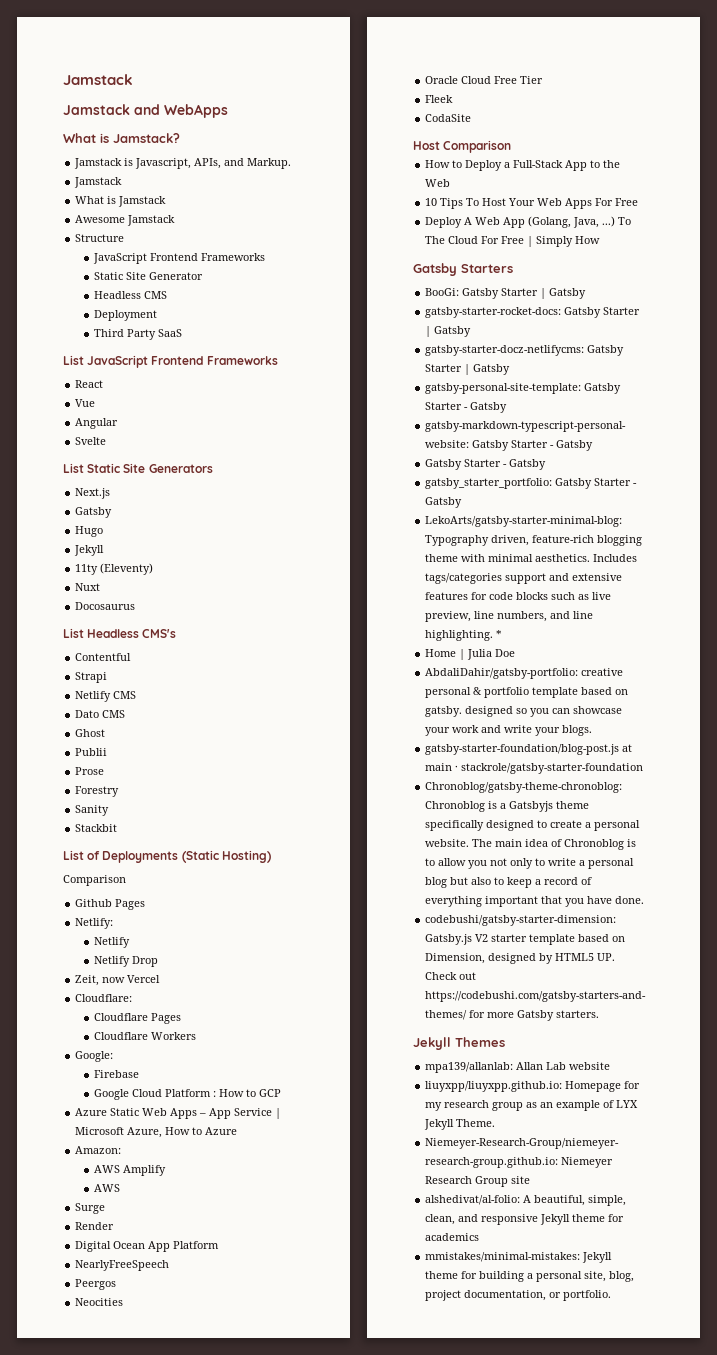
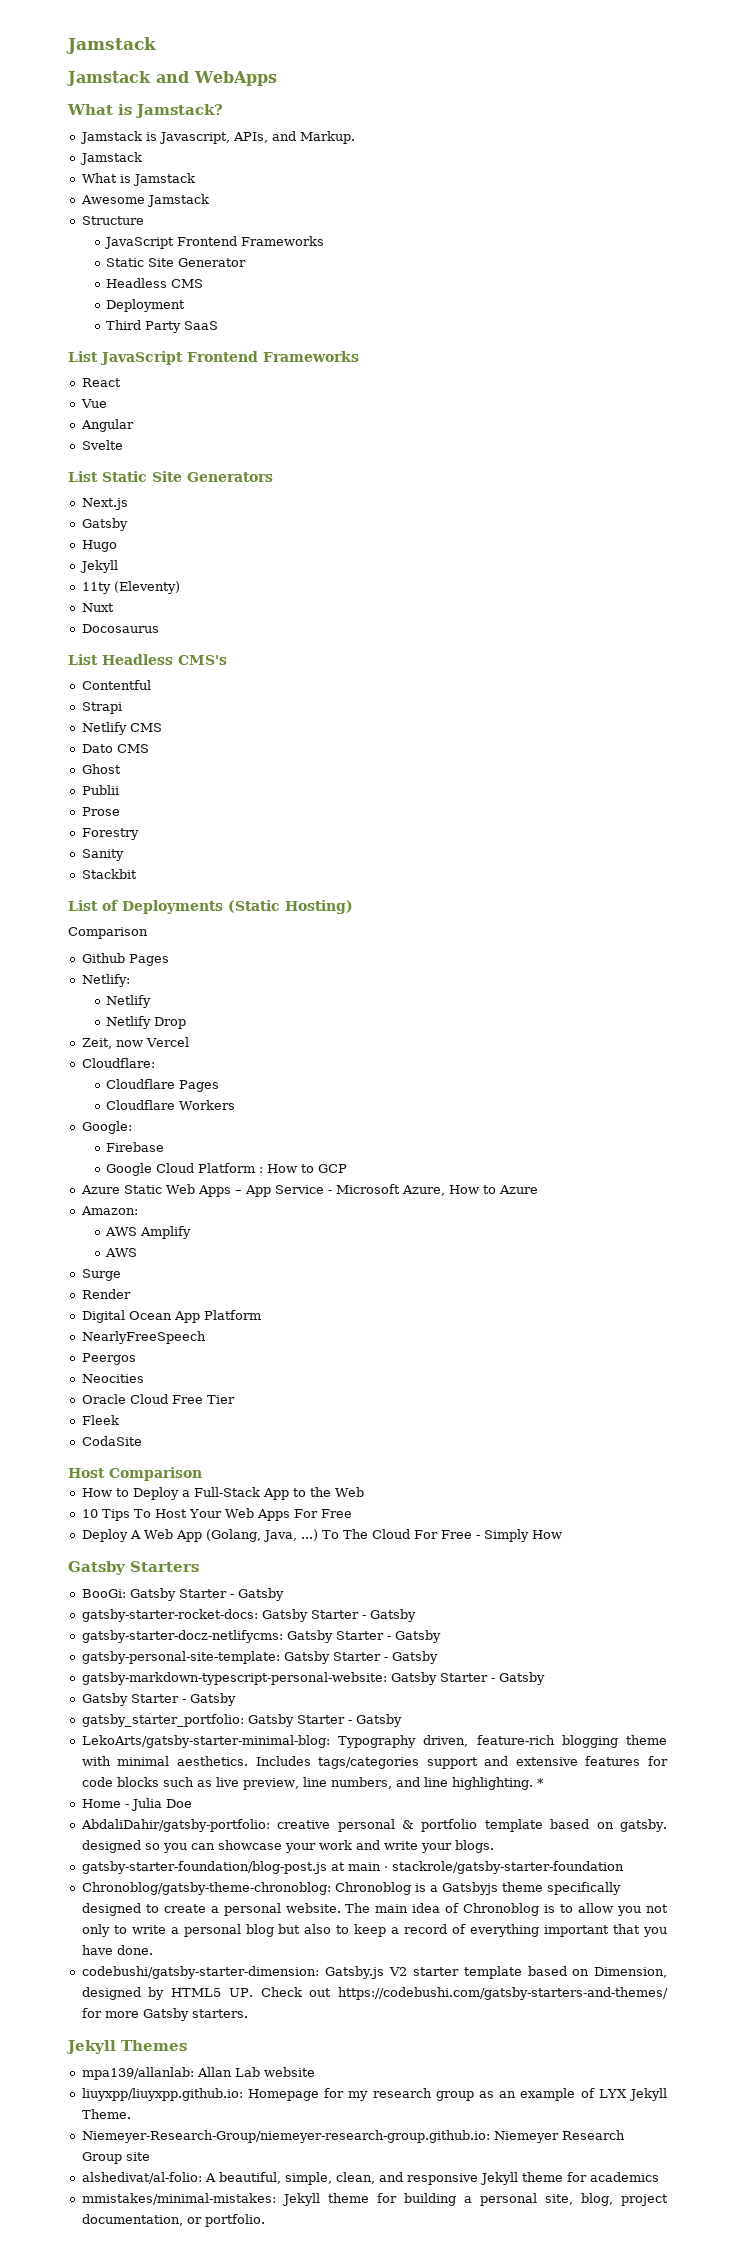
- Azure Static Web Apps – App Service | Microsoft Azure, How to Azure
+ Azure Static Web Apps – App Service - Microsoft Azure, How to Azure
- To The Cloud For Free | Simply How
+ To The Cloud For Free - Simply How
- BooGi: Gatsby Starter | Gatsby
+ BooGi: Gatsby Starter - Gatsby
- gatsby-starter-rocket-docs: Gatsby Starter | Gatsby
+ gatsby-starter-rocket-docs: Gatsby Starter - Gatsby
- gatsby-starter-docz-netlifycms: Gatsby Starter | Gatsby
+ gatsby-starter-docz-netlifycms: Gatsby Starter - Gatsby
- Home | Julia Doe
+ Home - Julia Doe

